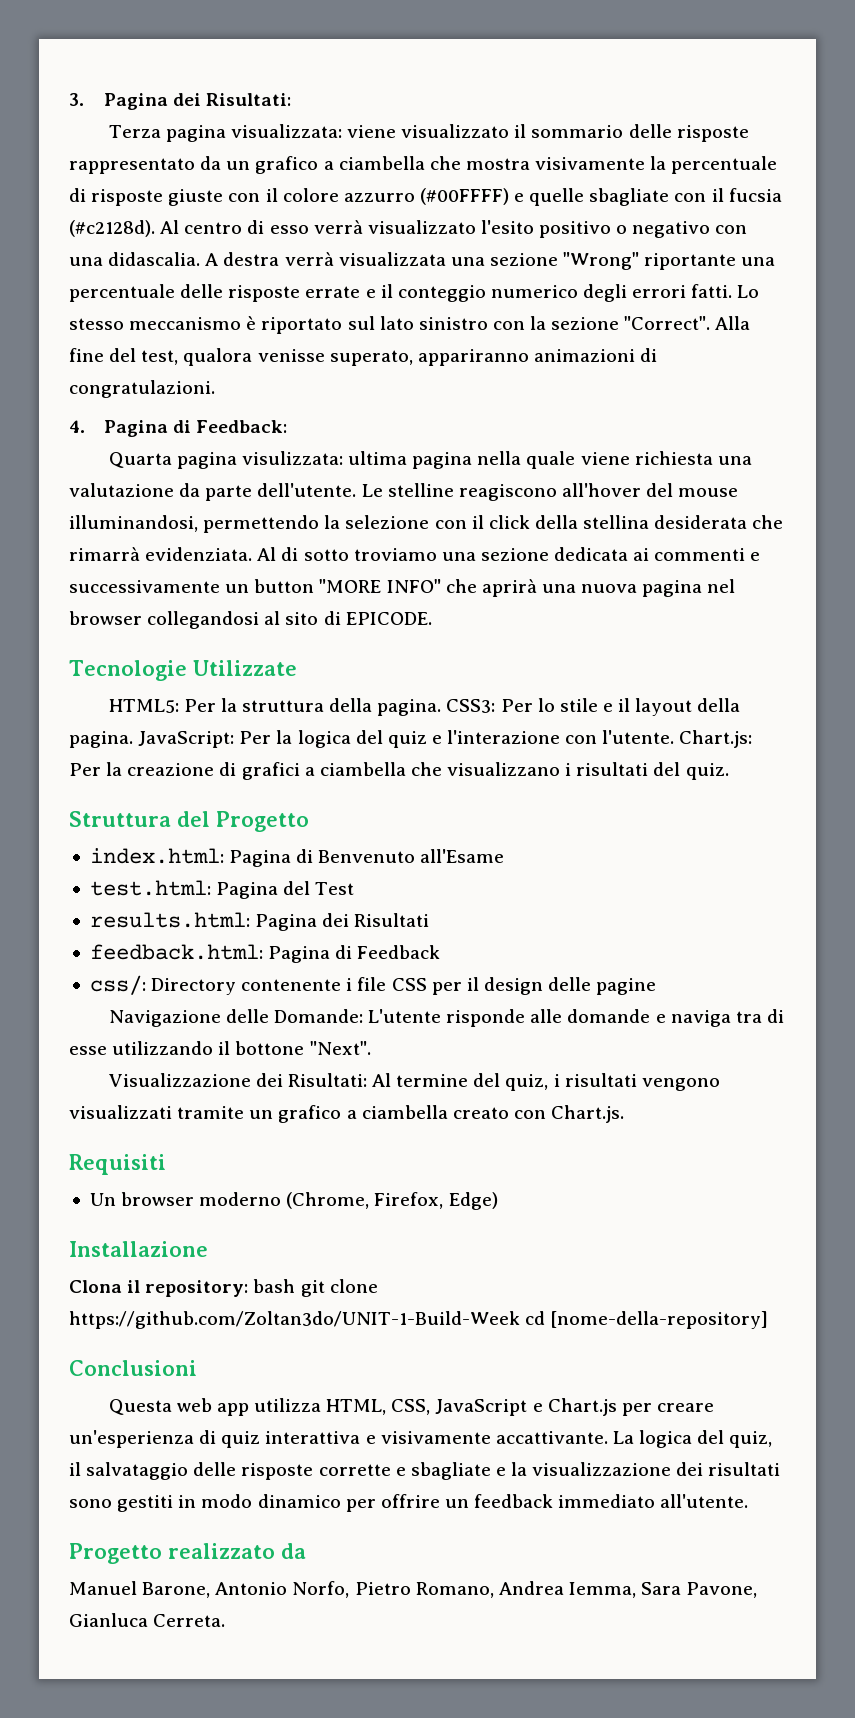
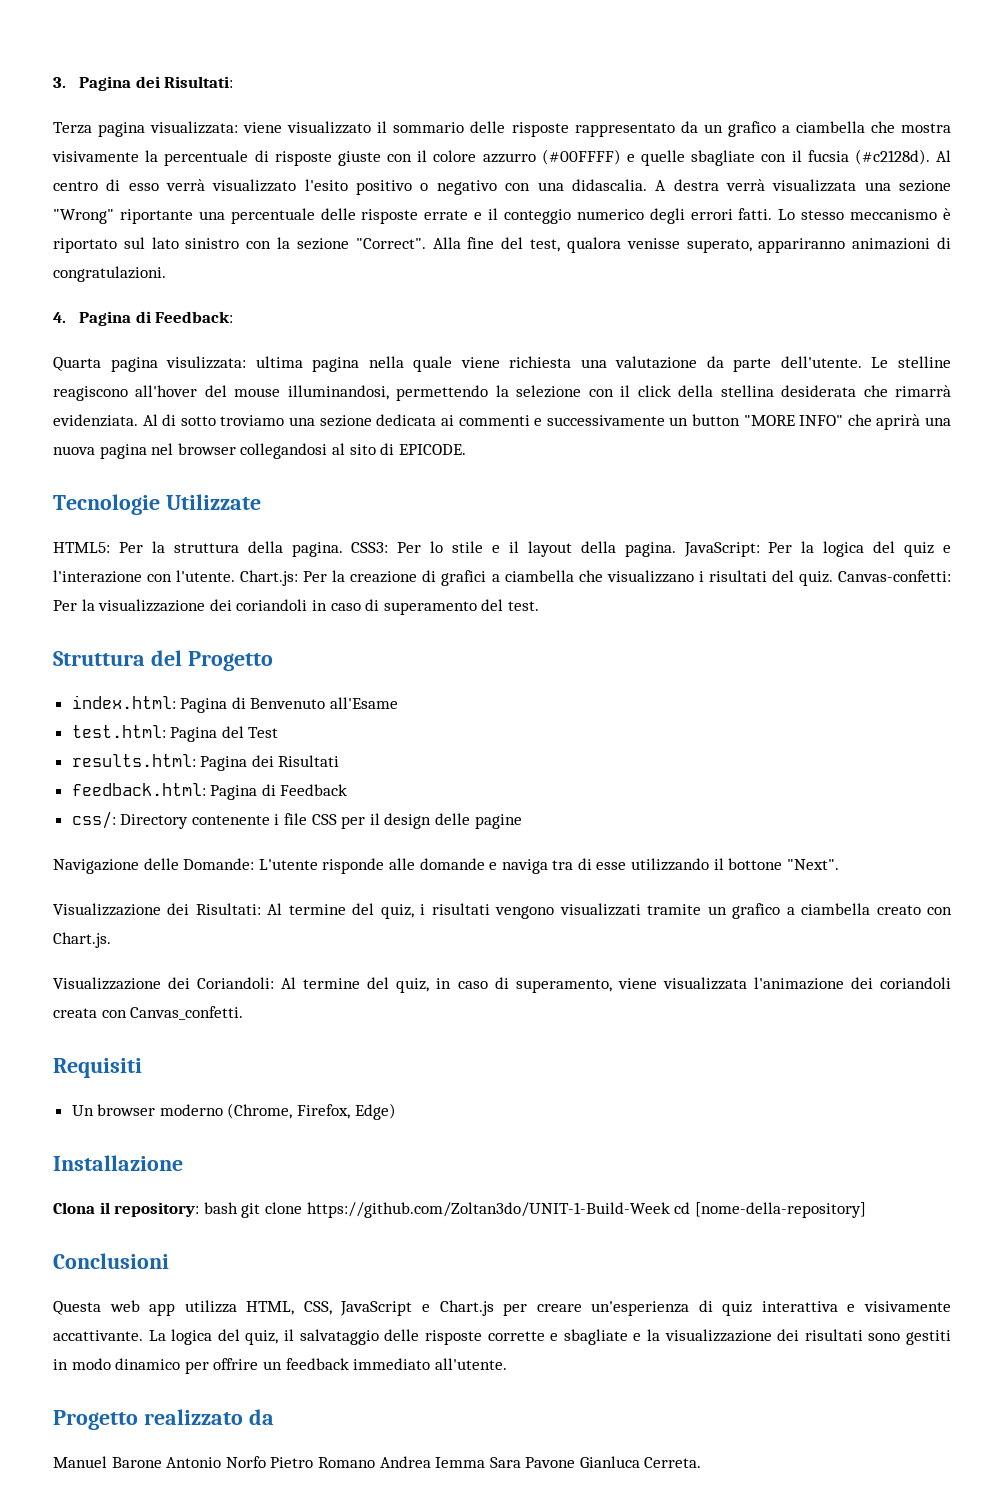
+ Canvas-confetti: Per la visualizzazione dei coriandoli in caso di superamento del test.
+ Visualizzazione dei Coriandoli: Al termine del quiz, in caso di superamento, viene visualizzata l'animazione dei coriandoli creata con Canvas_confetti.
- Manuel Barone, Antonio Norfo, Pietro Romano, Andrea Iemma, Sara Pavone, Gianluca Cerreta.
+ Manuel Barone Antonio Norfo Pietro Romano Andrea Iemma Sara Pavone Gianluca Cerreta.

